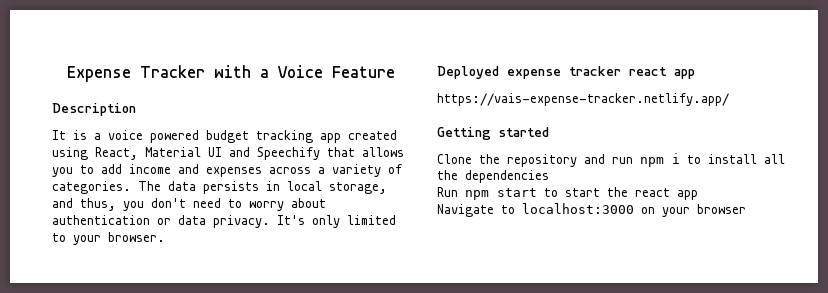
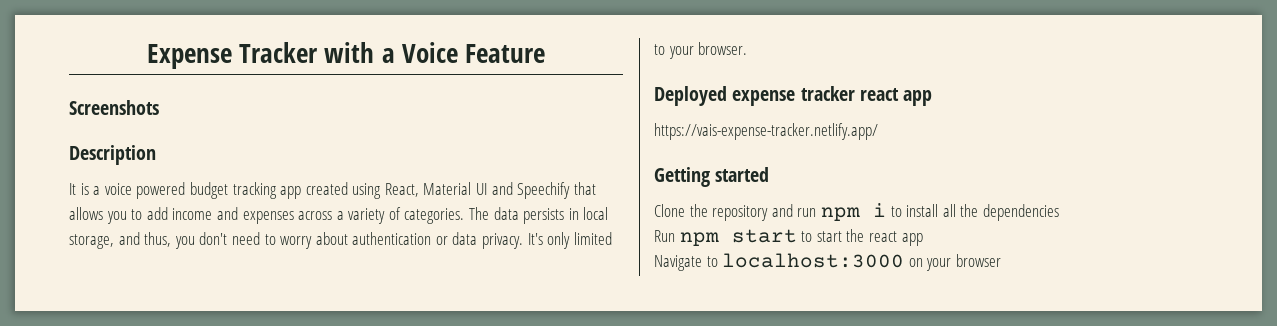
+ Screenshots

